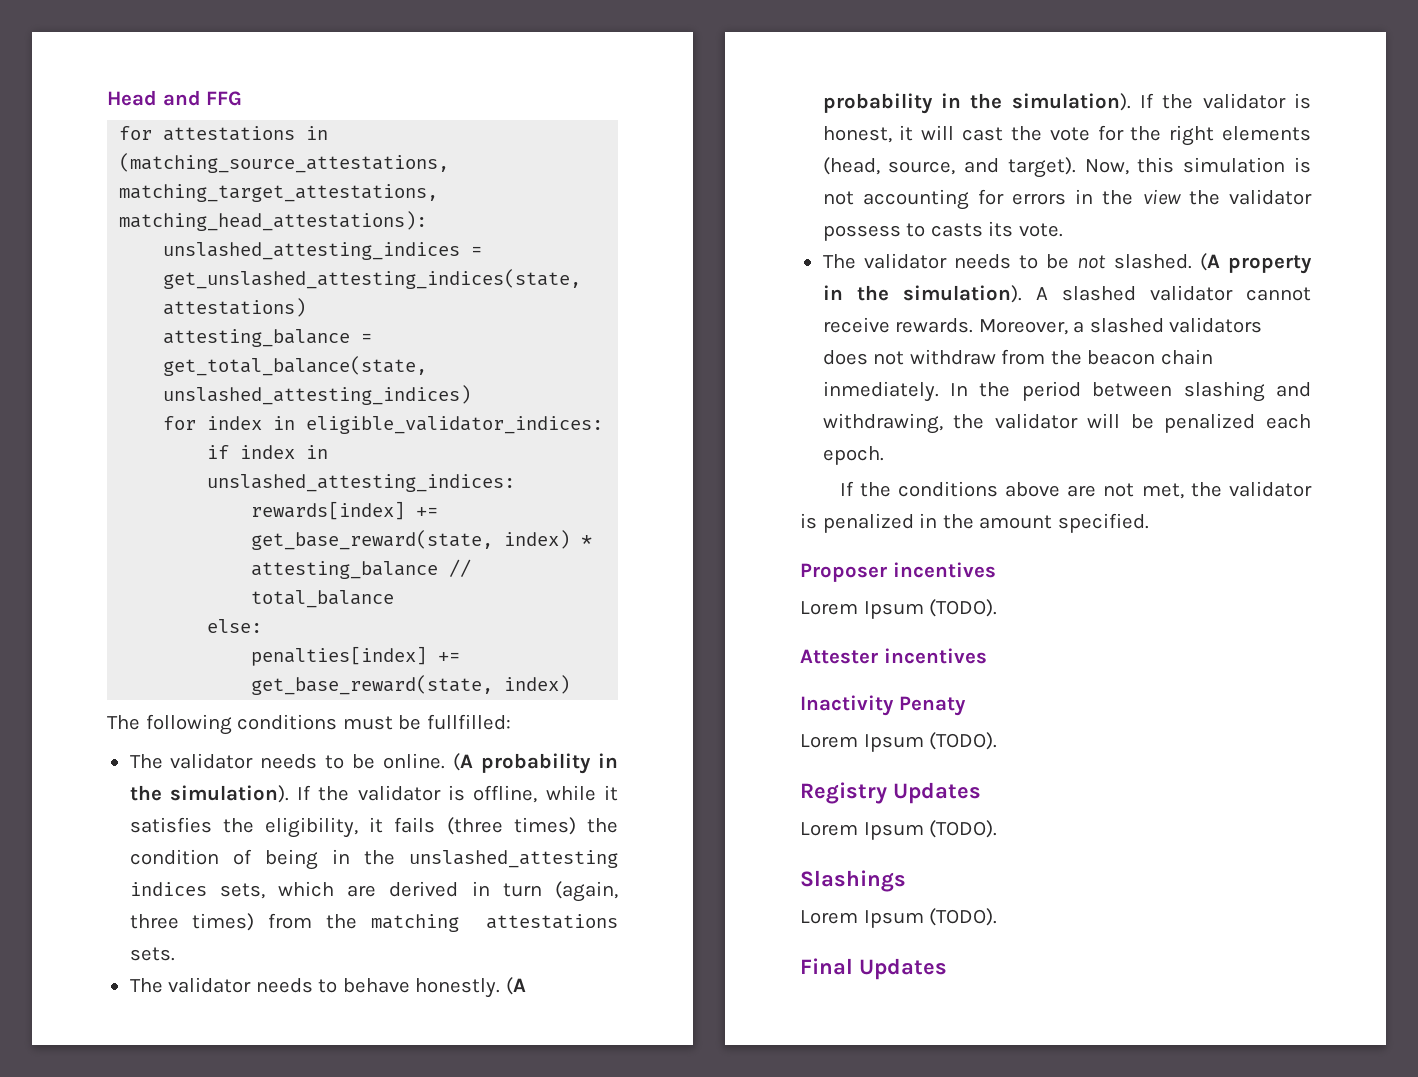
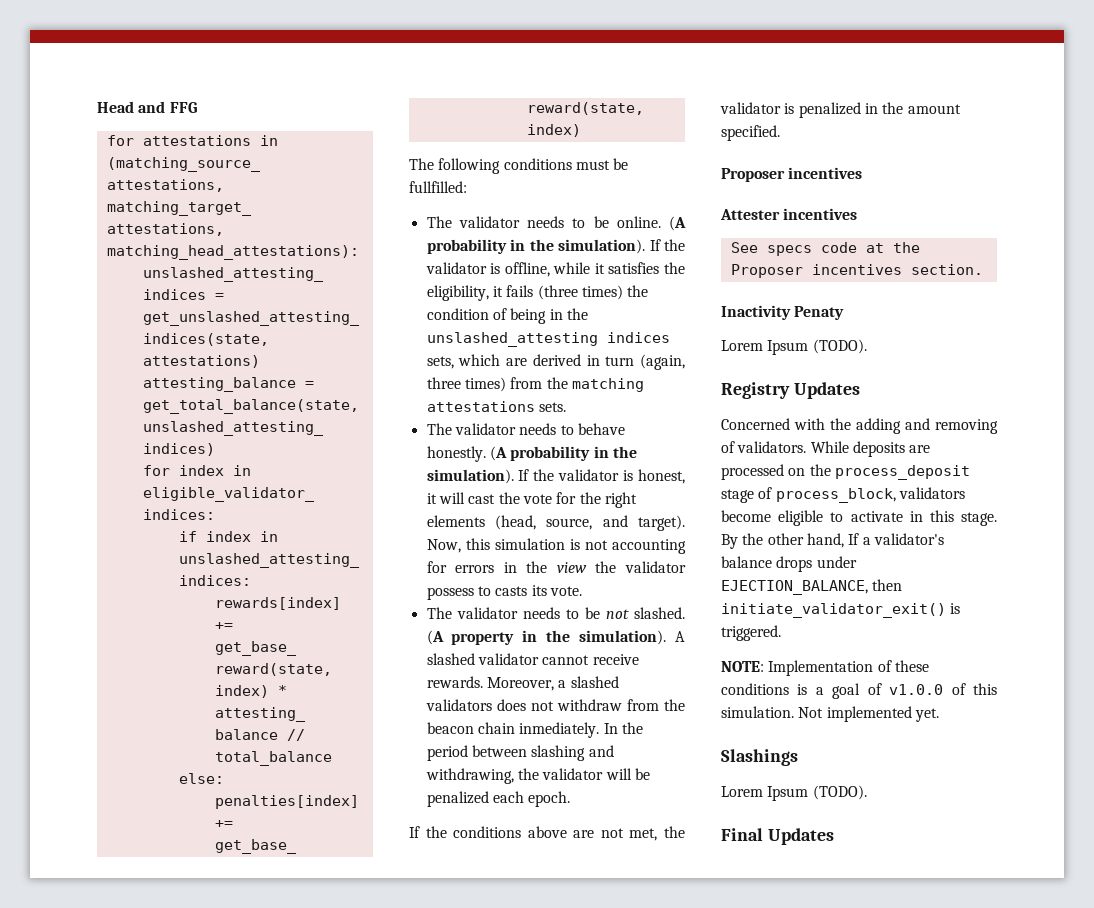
  If the conditions above are not met, the validator is penalized in the amount specified.
  Proposer incentives
- Lorem Ipsum (TODO).
+ See specs code at the Proposer incentives section.
  Registry Updates
- Lorem Ipsum (TODO).
+ Concerned with the adding and removing of validators. While deposits are processed on the process_deposit stage of process_block, validators become eligible to activate in this stage. By the other hand, If a validator's balance drops under EJECTION_BALANCE, then initiate_validator_exit() is triggered.
+ NOTE: Implementation of these conditions is a goal of v1.0.0 of this simulation. Not implemented yet.

